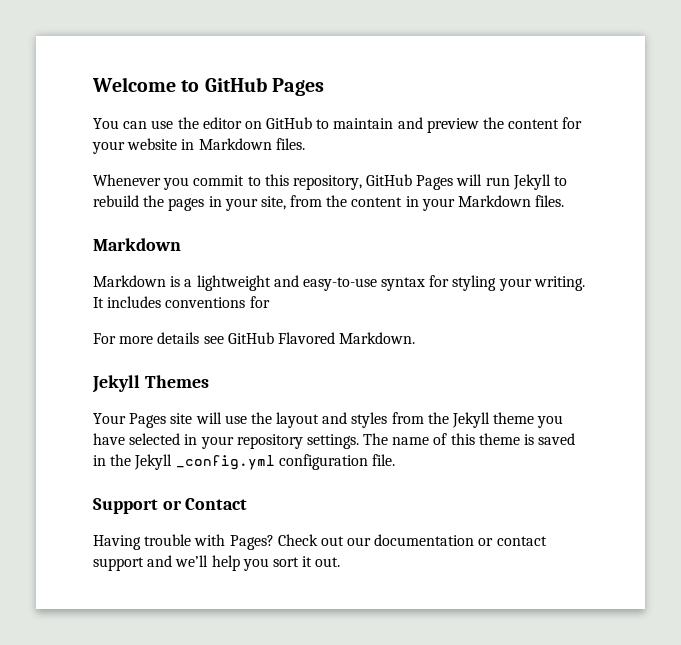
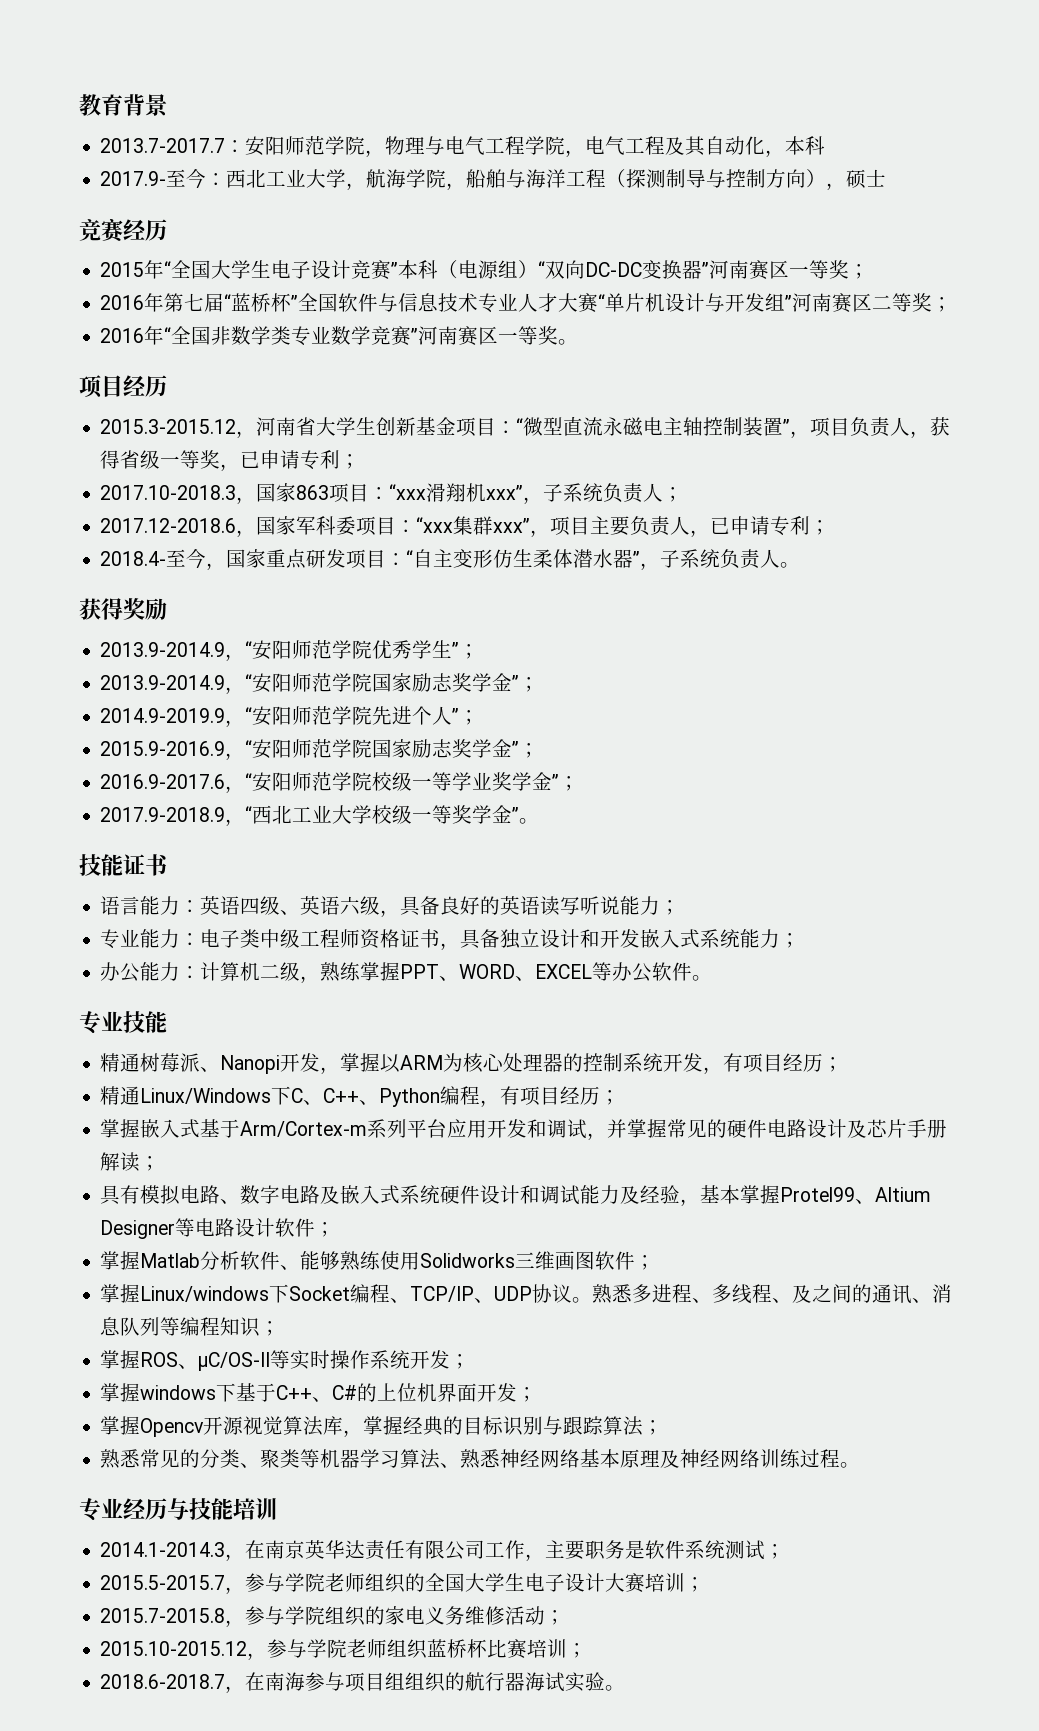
- Welcome to GitHub Pages
- You can use the editor on GitHub to maintain and preview the content for your website in Markdown files.
- Whenever you commit to this repository, GitHub Pages will run Jekyll to rebuild the pages in your site, from the content in your Markdown files.
- Markdown
- Markdown is a lightweight and easy-to-use syntax for styling your writing. It includes conventions for
- For more details see GitHub Flavored Markdown.
- Jekyll Themes
- Your Pages site will use the layout and styles from the Jekyll theme you have selected in your repository settings. The name of this theme is saved in the Jekyll _config.yml configuration file.
- Support or Contact
- Having trouble with Pages? Check out our documentation or contact support and we’ll help you sort it out.
+ 教育背景
+ 2013.7-2017.7：安阳师范学院，物理与电气工程学院，电气工程及其自动化，本科
+ 2017.9-至今：西北工业大学，航海学院，船舶与海洋工程（探测制导与控制方向），硕士
+ 竞赛经历
+ 2015年“全国大学生电子设计竞赛”本科（电源组）“双向DC-DC变换器”河南赛区一等奖；
+ 2016年第七届“蓝桥杯”全国软件与信息技术专业人才大赛“单片机设计与开发组”河南赛区二等奖；
+ 2016年“全国非数学类专业数学竞赛”河南赛区一等奖。
+ 项目经历
+ 2015.3-2015.12，河南省大学生创新基金项目：“微型直流永磁电主轴控制装置”，项目负责人，获得省级一等奖，已申请专利；
+ 2017.10-2018.3，国家863项目：“xxx滑翔机xxx”，子系统负责人；
+ 2017.12-2018.6，国家军科委项目：“xxx集群xxx”，项目主要负责人，已申请专利；
+ 2018.4-至今，国家重点研发项目：“自主变形仿生柔体潜水器”，子系统负责人。
+ 获得奖励
+ 2013.9-2014.9，“安阳师范学院优秀学生”；
+ 2013.9-2014.9，“安阳师范学院国家励志奖学金”；
+ 2014.9-2019.9，“安阳师范学院先进个人”；
+ 2015.9-2016.9，“安阳师范学院国家励志奖学金”；
+ 2016.9-2017.6，“安阳师范学院校级一等学业奖学金”；
+ 2017.9-2018.9，“西北工业大学校级一等奖学金”。
+ 技能证书
+ 语言能力：英语四级、英语六级，具备良好的英语读写听说能力；
+ 专业能力：电子类中级工程师资格证书，具备独立设计和开发嵌入式系统能力；
+ 办公能力：计算机二级，熟练掌握PPT、WORD、EXCEL等办公软件。
+ 专业技能
+ 精通树莓派、Nanopi开发，掌握以ARM为核心处理器的控制系统开发，有项目经历；
+ 精通Linux/Windows下C、C++、Python编程，有项目经历；
+ 掌握嵌入式基于Arm/Cortex-m系列平台应用开发和调试，并掌握常见的硬件电路设计及芯片手册解读；
+ 具有模拟电路、数字电路及嵌入式系统硬件设计和调试能力及经验，基本掌握Protel99、Altium Designer等电路设计软件；
+ 掌握Matlab分析软件、能够熟练使用Solidworks三维画图软件；
+ 掌握Linux/windows下Socket编程、TCP/IP、UDP协议。熟悉多进程、多线程、及之间的通讯、消息队列等编程知识；
+ 掌握ROS、μC/OS-II等实时操作系统开发；
+ 掌握windows下基于C++、C#的上位机界面开发；
+ 掌握Opencv开源视觉算法库，掌握经典的目标识别与跟踪算法；
+ 熟悉常见的分类、聚类等机器学习算法、熟悉神经网络基本原理及神经网络训练过程。
+ 专业经历与技能培训
+ 2014.1-2014.3，在南京英华达责任有限公司工作，主要职务是软件系统测试；
+ 2015.5-2015.7，参与学院老师组织的全国大学生电子设计大赛培训；
+ 2015.7-2015.8，参与学院组织的家电义务维修活动；
+ 2015.10-2015.12，参与学院老师组织蓝桥杯比赛培训；
+ 2018.6-2018.7，在南海参与项目组组织的航行器海试实验。

